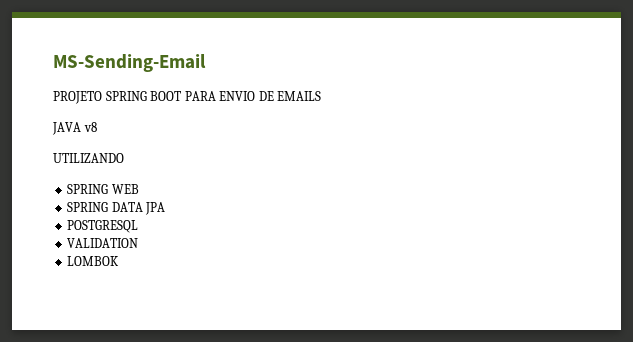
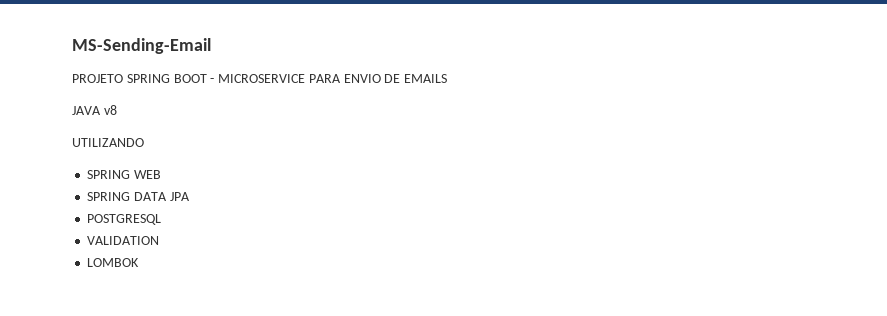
- PROJETO SPRING BOOT PARA ENVIO DE EMAILS
+ PROJETO SPRING BOOT - MICROSERVICE PARA ENVIO DE EMAILS

